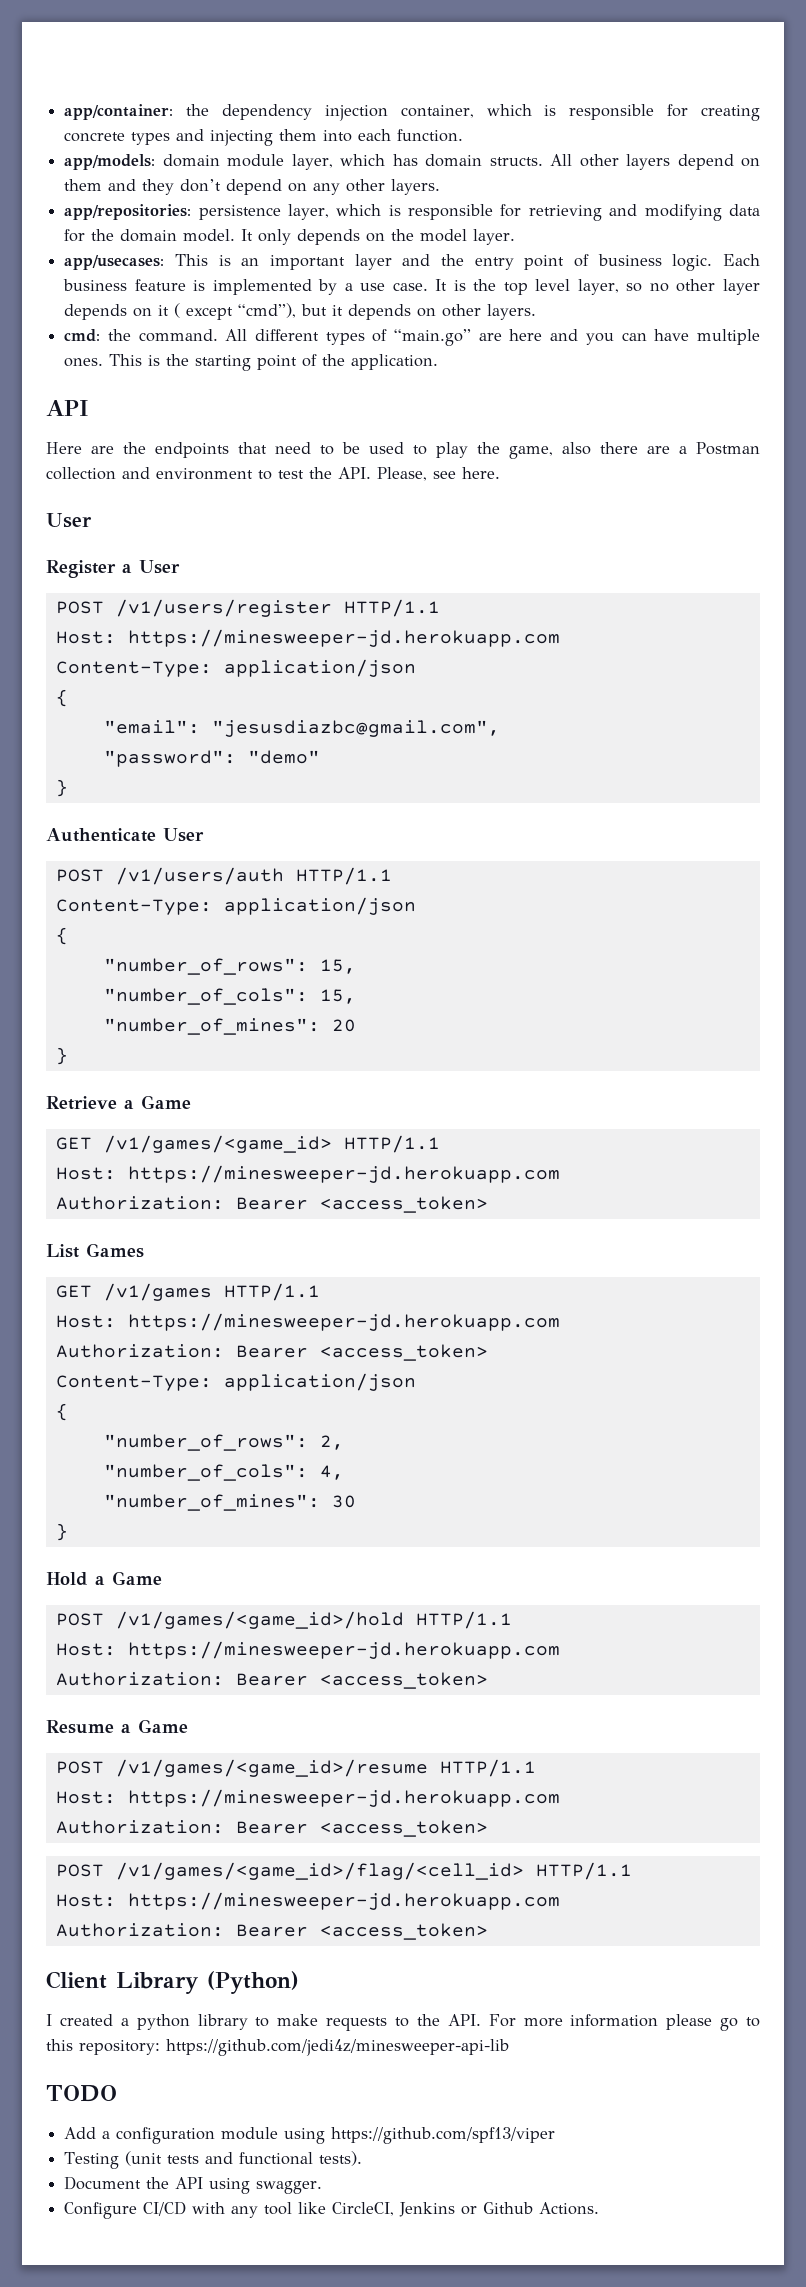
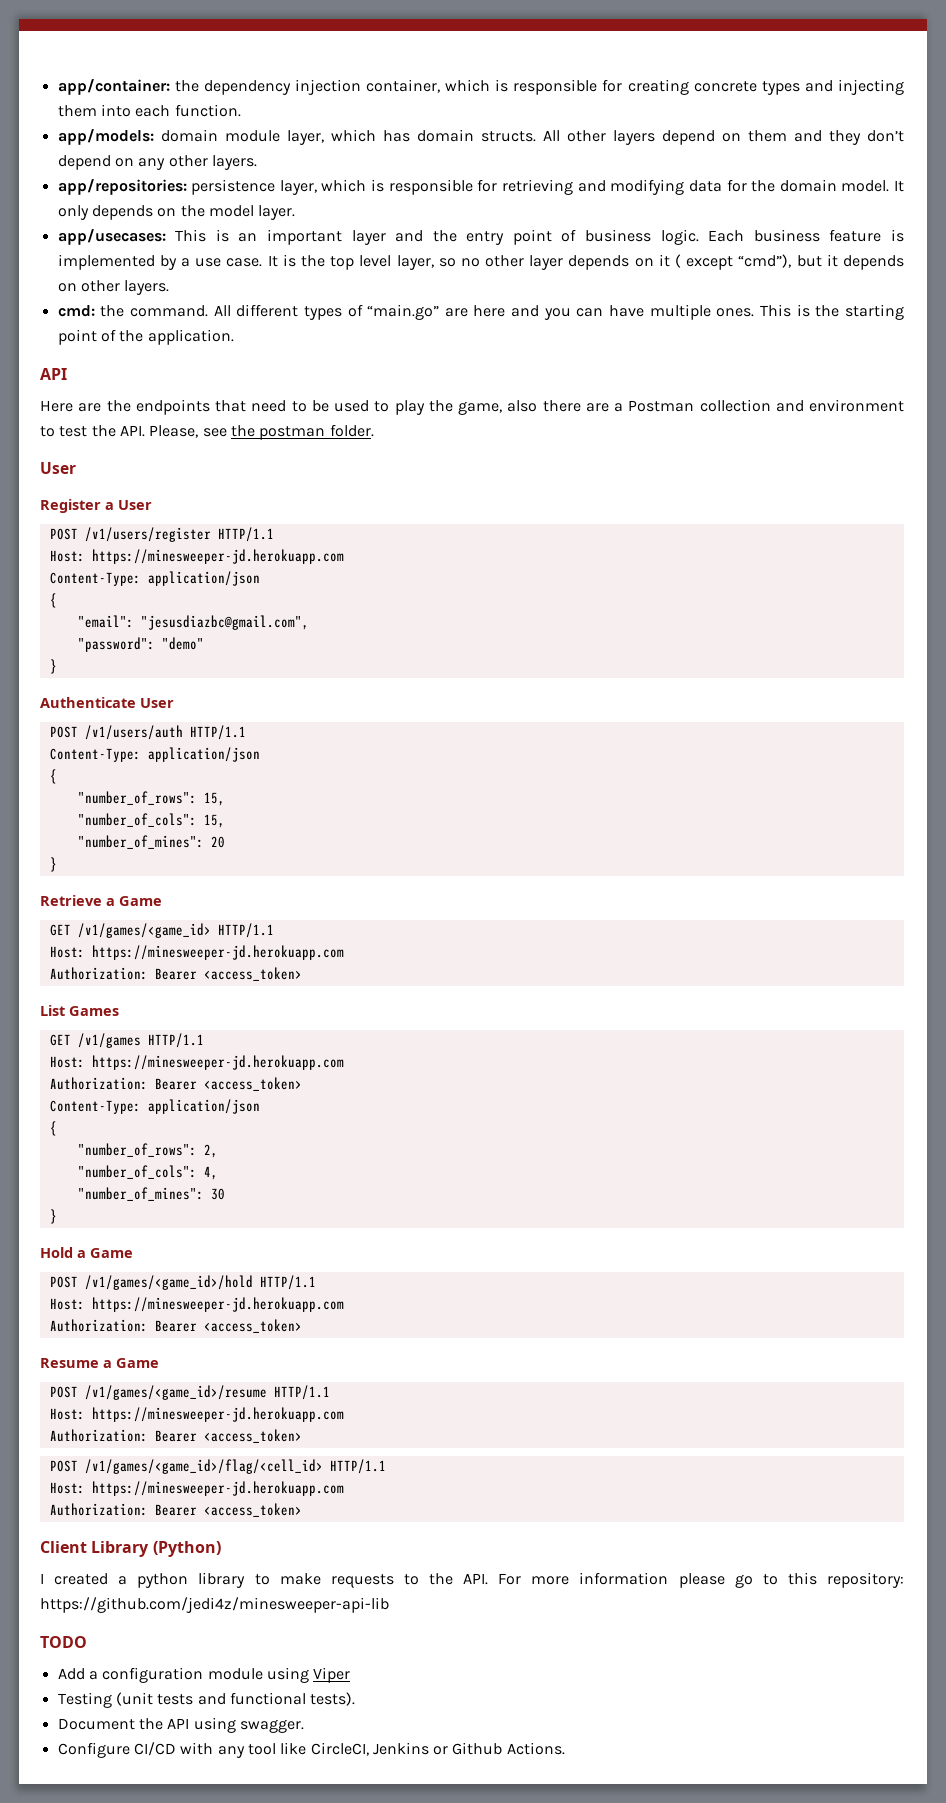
- Here are the endpoints that need to be used to play the game, also there are a Postman collection and environment to test the API. Please, see here.
+ Here are the endpoints that need to be used to play the game, also there are a Postman collection and environment to test the API. Please, see the postman folder.
- Add a configuration module using https://github.com/spf13/viper
+ Add a configuration module using Viper

